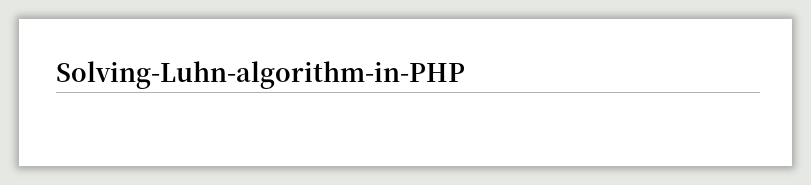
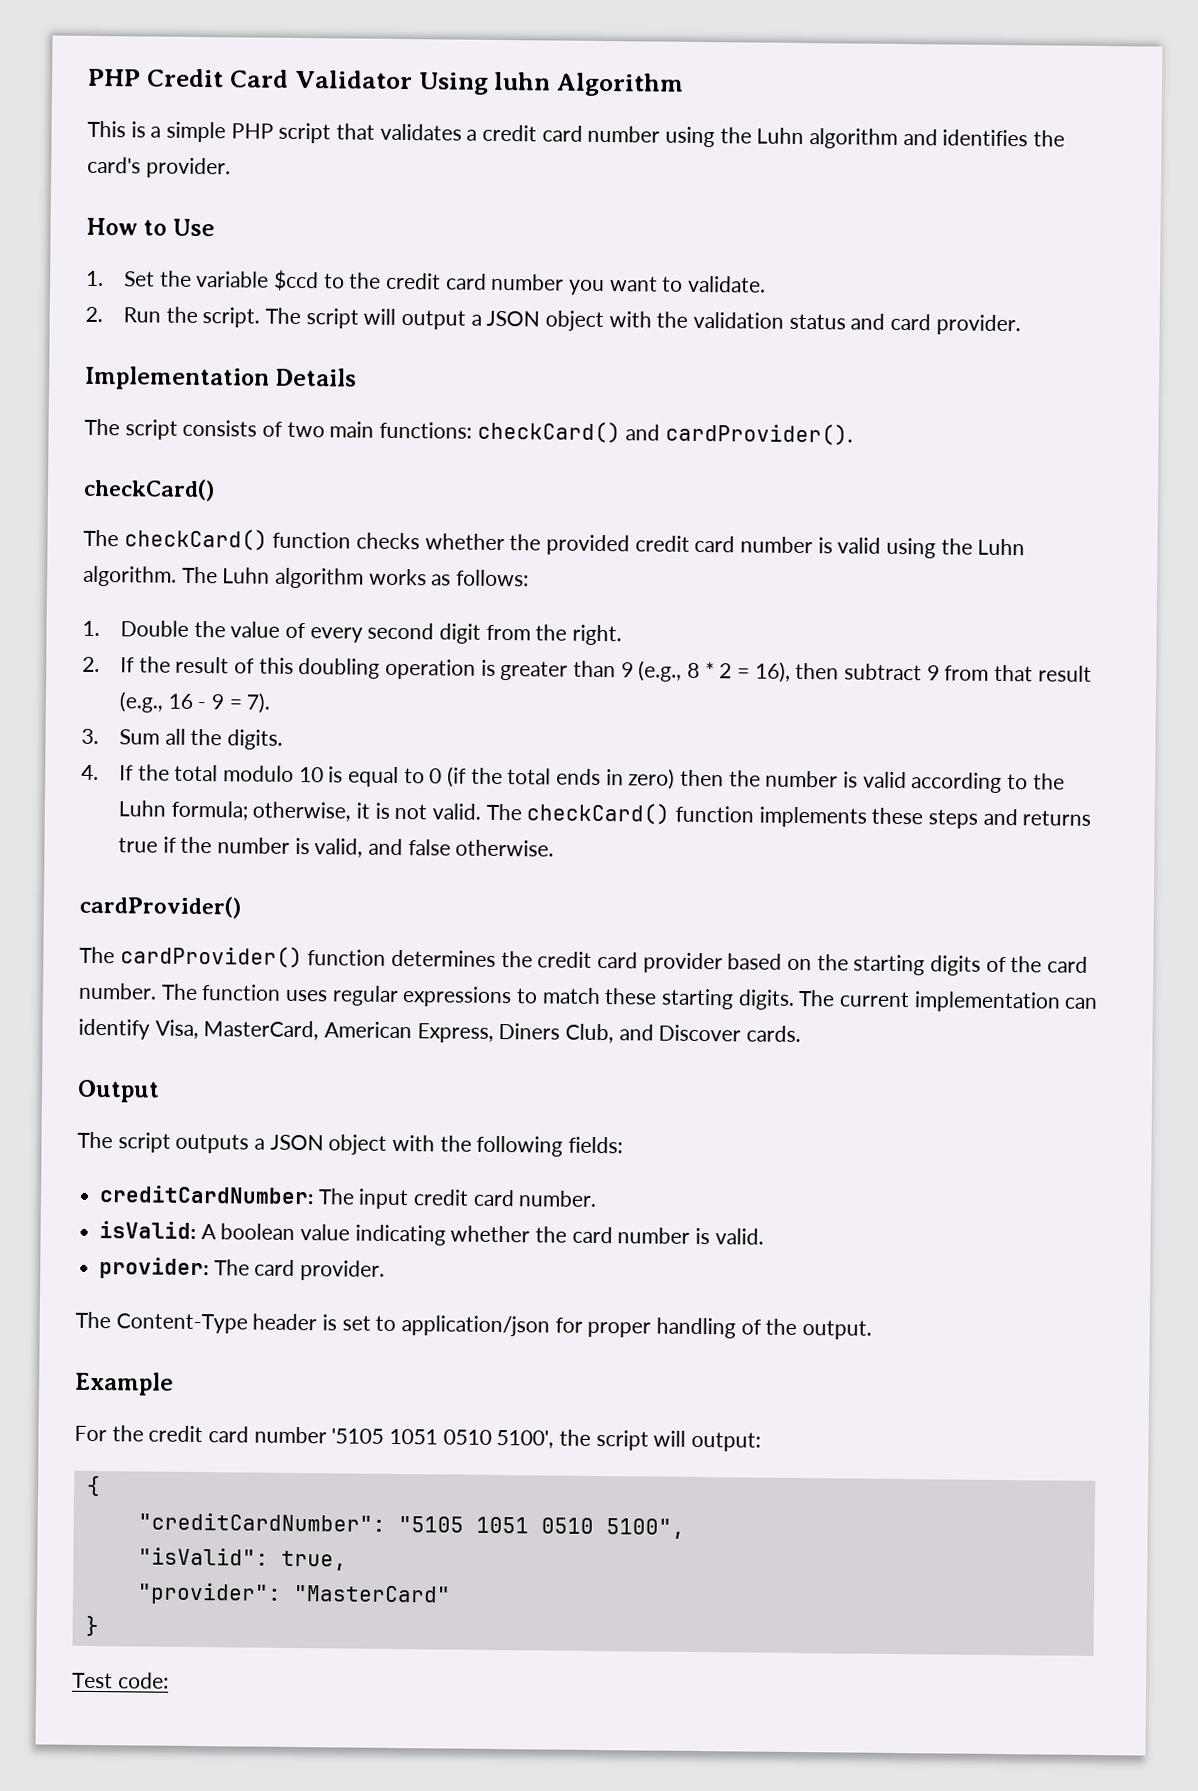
- Solving-Luhn-algorithm-in-PHP
+ PHP Credit Card Validator Using luhn Algorithm
+ This is a simple PHP script that validates a credit card number using the Luhn algorithm and identifies the card's provider.
+ How to Use
+ 1. Set the variable $ccd to the credit card number you want to validate.
+ 2. Run the script. The script will output a JSON object with the validation status and card provider.
+ Implementation Details
+ The script consists of two main functions: checkCard() and cardProvider().
+ checkCard()
+ The checkCard() function checks whether the provided credit card number is valid using the Luhn algorithm. The Luhn algorithm works as follows:
+ 1. Double the value of every second digit from the right.
+ 2. If the result of this doubling operation is greater than 9 (e.g., 8 * 2 = 16), then subtract 9 from that result (e.g., 16 - 9 = 7).
+ 3. Sum all the digits.
+ 4. If the total modulo 10 is equal to 0 (if the total ends in zero) then the number is valid according to the Luhn formula; otherwise, it is not valid. The checkCard() function implements these steps and returns true if the number is valid, and false otherwise.
+ cardProvider()
+ The cardProvider() function determines the credit card provider based on the starting digits of the card number. The function uses regular expressions to match these starting digits. The current implementation can identify Visa, MasterCard, American Express, Diners Club, and Discover cards.
+ Output
+ The script outputs a JSON object with the following fields:
+ creditCardNumber: The input credit card number.
+ isValid: A boolean value indicating whether the card number is valid.
+ provider: The card provider.
+ The Content-Type header is set to application/json for proper handling of the output.
+ Example
+ For the credit card number '5105 1051 0510 5100', the script will output:
+ {
+ "creditCardNumber": "5105 1051 0510 5100",
+ "isValid": true,
+ "provider": "MasterCard"
+ }
+ Test code:

